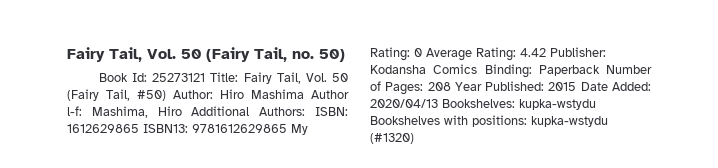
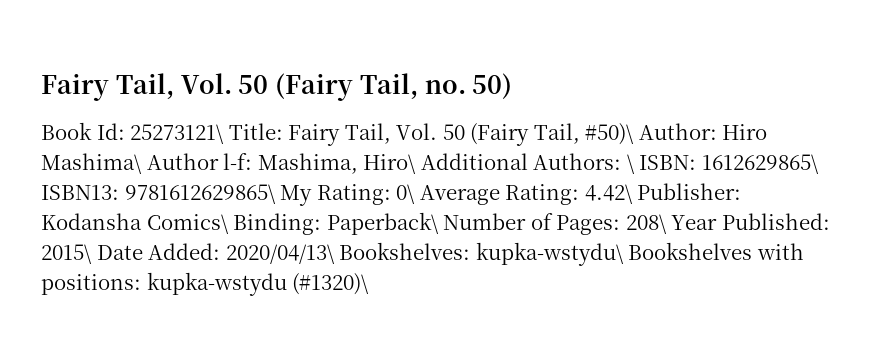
- Book Id: 25273121 Title: Fairy Tail, Vol. 50 (Fairy Tail, #50) Author: Hiro Mashima Author l-f: Mashima, Hiro Additional Authors: ISBN: 1612629865 ISBN13: 9781612629865 My Rating: 0 Average Rating: 4.42 Publisher: Kodansha Comics Binding: Paperback Number of Pages: 208 Year Published: 2015 Date Added: 2020/04/13 Bookshelves: kupka-wstydu Bookshelves with positions: kupka-wstydu (#1320)
+ Book Id: 25273121\ Title: Fairy Tail, Vol. 50 (Fairy Tail, #50)\ Author: Hiro Mashima\ Author l-f: Mashima, Hiro\ Additional Authors: \ ISBN: 1612629865\ ISBN13: 9781612629865\ My Rating: 0\ Average Rating: 4.42\ Publisher: Kodansha Comics\ Binding: Paperback\ Number of Pages: 208\ Year Published: 2015\ Date Added: 2020/04/13\ Bookshelves: kupka-wstydu\ Bookshelves with positions: kupka-wstydu (#1320)\

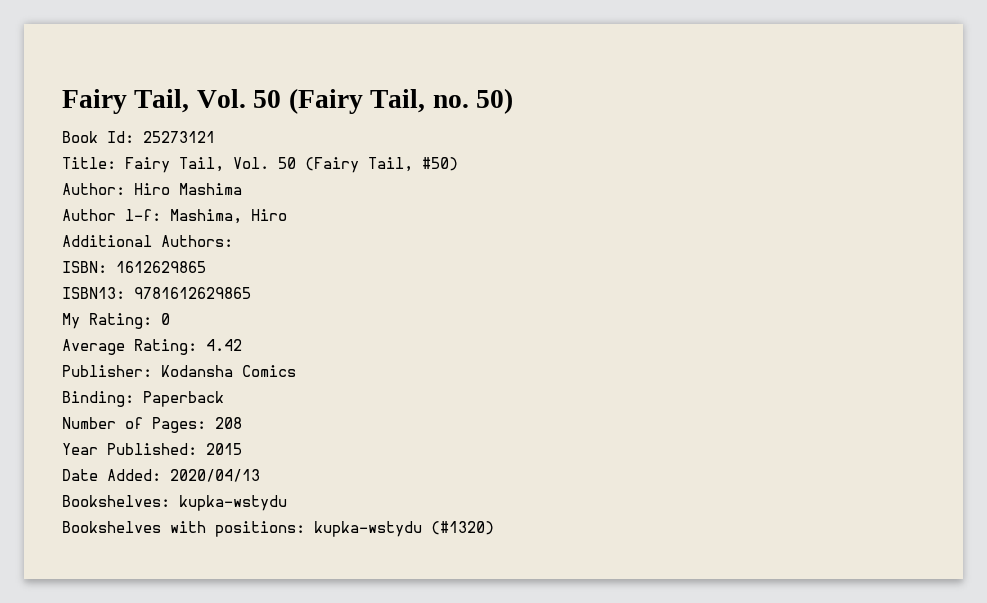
- Book Id: 25273121\ Title: Fairy Tail, Vol. 50 (Fairy Tail, #50)\ Author: Hiro Mashima\ Author l-f: Mashima, Hiro\ Additional Authors: \ ISBN: 1612629865\ ISBN13: 9781612629865\ My Rating: 0\ Average Rating: 4.42\ Publisher: Kodansha Comics\ Binding: Paperback\ Number of Pages: 208\ Year Published: 2015\ Date Added: 2020/04/13\ Bookshelves: kupka-wstydu\ Bookshelves with positions: kupka-wstydu (#1320)\
+ Book Id: 25273121
+ Title: Fairy Tail, Vol. 50 (Fairy Tail, #50)
+ Author: Hiro Mashima
+ Author l-f: Mashima, Hiro
+ Additional Authors:
+ ISBN: 1612629865
+ ISBN13: 9781612629865
+ My Rating: 0
+ Average Rating: 4.42
+ Publisher: Kodansha Comics
+ Binding: Paperback
+ Number of Pages: 208
+ Year Published: 2015
+ Date Added: 2020/04/13
+ Bookshelves: kupka-wstydu
+ Bookshelves with positions: kupka-wstydu (#1320)

